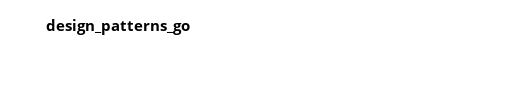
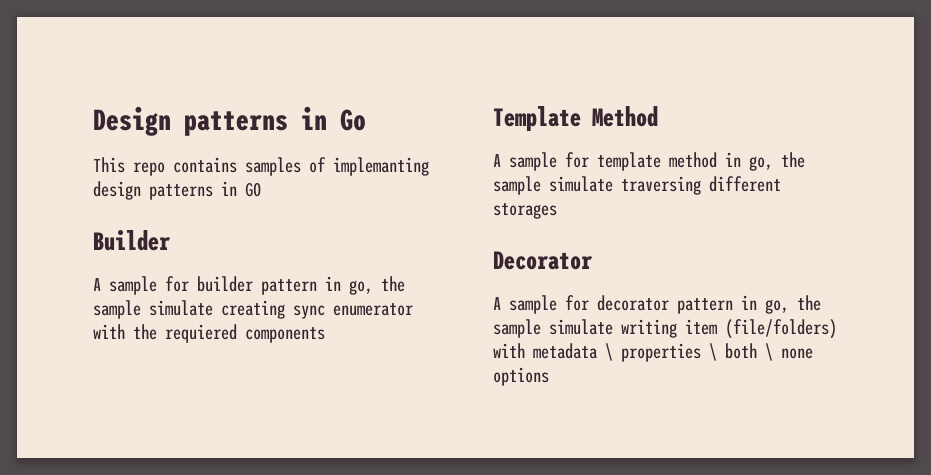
- design_patterns_go
+ Design patterns in Go
+ This repo contains samples of implemanting design patterns in GO
+ Builder
+ A sample for builder pattern in go, the sample simulate creating sync enumerator with the requiered components
+ Template Method
+ A sample for template method in go, the sample simulate traversing different storages
+ Decorator
+ A sample for decorator pattern in go, the sample simulate writing item (file/folders) with metadata \ properties \ both \ none options

